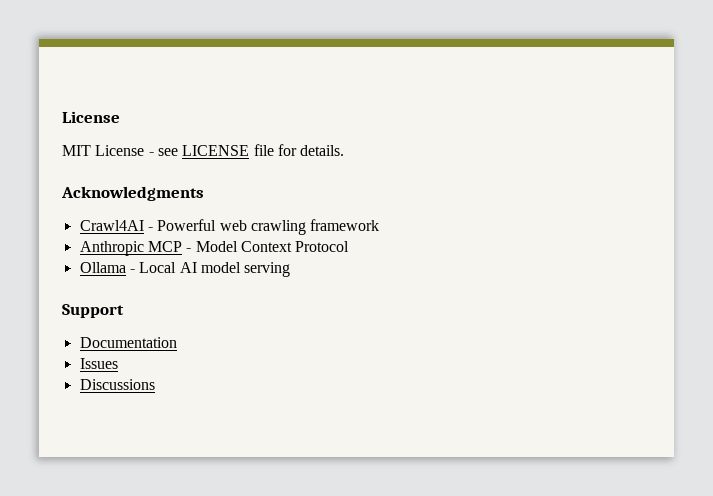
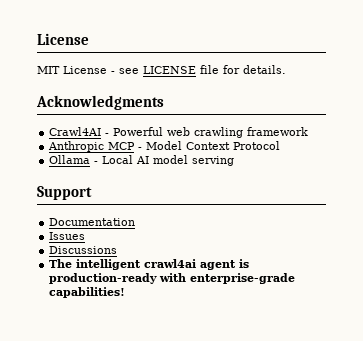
+ The intelligent crawl4ai agent is production-ready with enterprise-grade capabilities!

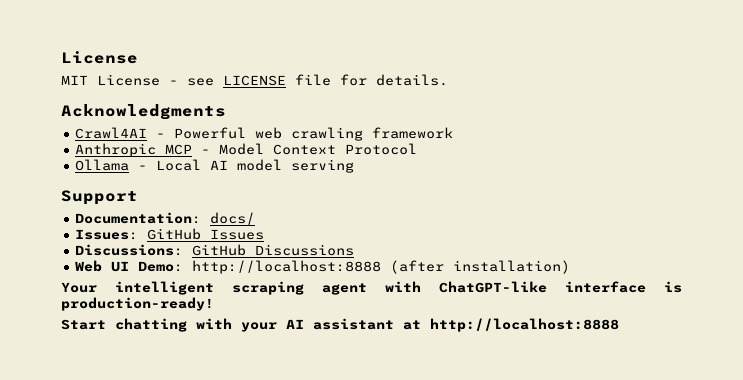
- Documentation
- Issues
+ Documentation: docs/
+ Issues: GitHub Issues
- Discussions
+ Discussions: GitHub Discussions
- The intelligent crawl4ai agent is production-ready with enterprise-grade capabilities!
+ Web UI Demo: http://localhost:8888 (after installation)
+ Your intelligent scraping agent with ChatGPT-like interface is production-ready!
+ Start chatting with your AI assistant at http://localhost:8888

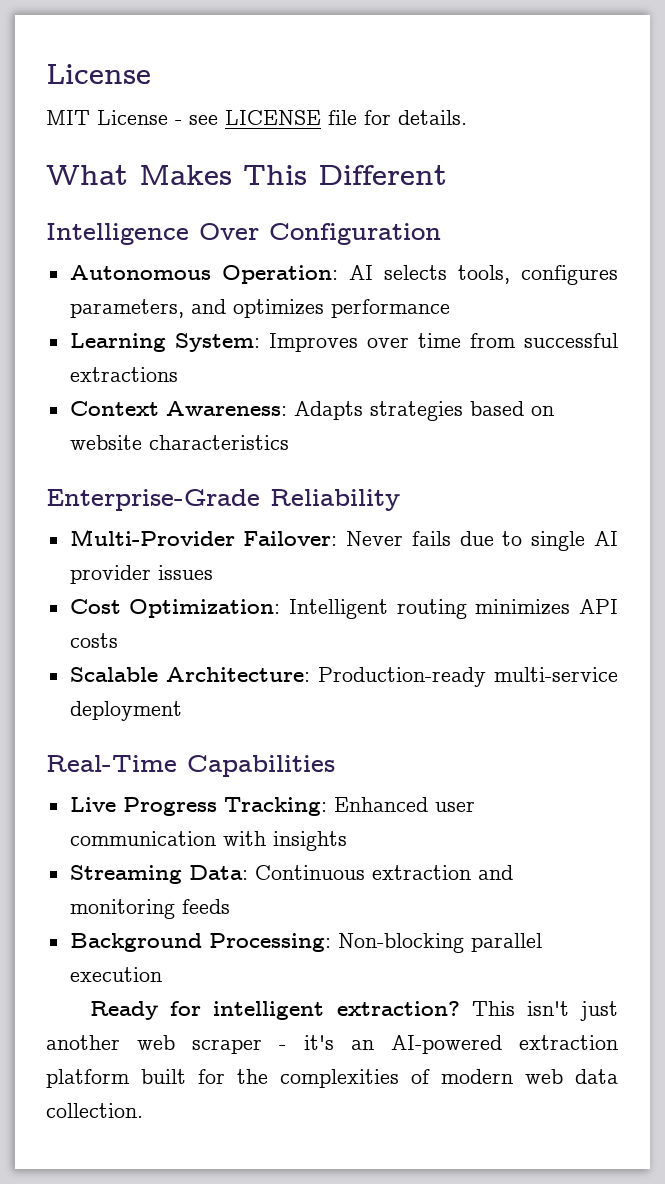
- Acknowledgments
- Crawl4AI - Powerful web crawling framework
- Anthropic MCP - Model Context Protocol
- Ollama - Local AI model serving
- Support
- Documentation: docs/
- Issues: GitHub Issues
- Discussions: GitHub Discussions
- Web UI Demo: http://localhost:8888 (after installation)
- Your intelligent scraping agent with ChatGPT-like interface is production-ready!
- Start chatting with your AI assistant at http://localhost:8888
+ What Makes This Different
+ Intelligence Over Configuration
+ Autonomous Operation: AI selects tools, configures parameters, and optimizes performance
+ Learning System: Improves over time from successful extractions
+ Context Awareness: Adapts strategies based on website characteristics
+ Enterprise-Grade Reliability
+ Multi-Provider Failover: Never fails due to single AI provider issues
+ Cost Optimization: Intelligent routing minimizes API costs
+ Scalable Architecture: Production-ready multi-service deployment
+ Real-Time Capabilities
+ Live Progress Tracking: Enhanced user communication with insights
+ Streaming Data: Continuous extraction and monitoring feeds
+ Background Processing: Non-blocking parallel execution
+ Ready for intelligent extraction? This isn't just another web scraper - it's an AI-powered extraction platform built for the complexities of modern web data collection.

